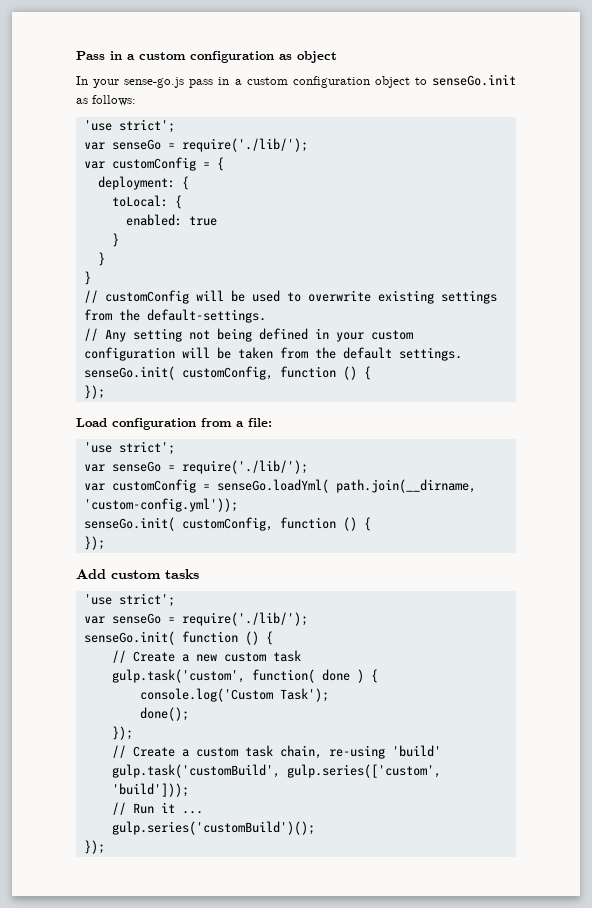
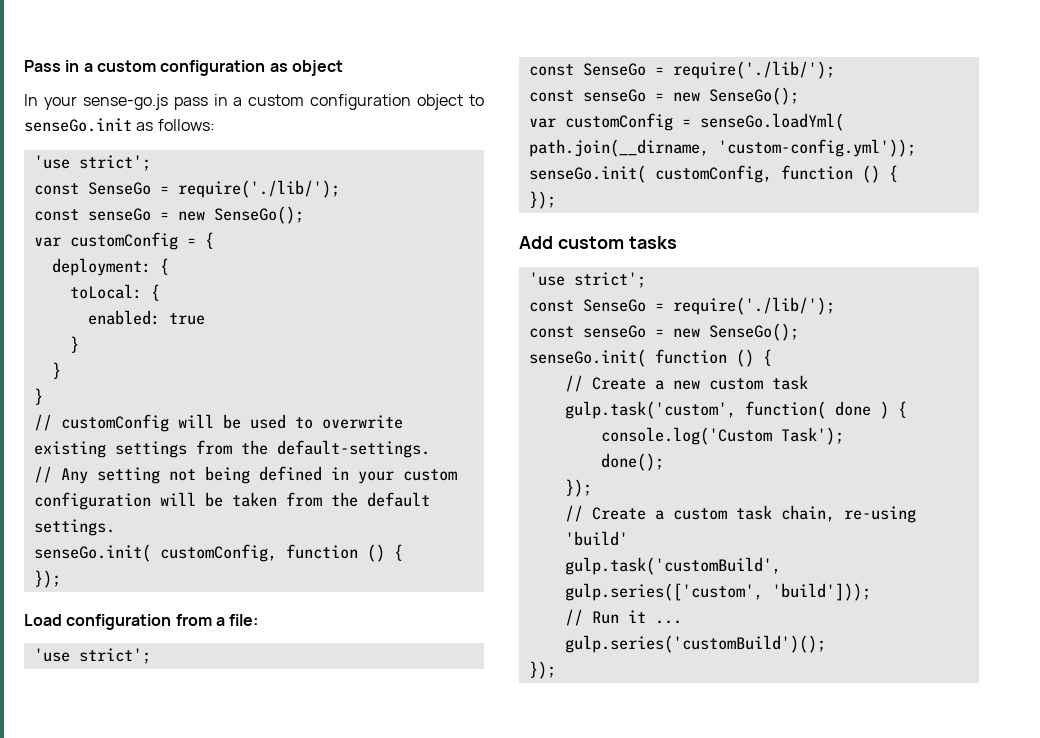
  In your sense-go.js pass in a custom configuration object to senseGo.init as follows:
  'use strict';
- var senseGo = require('./lib/');
+ const SenseGo = require('./lib/');
+ const senseGo = new SenseGo();
  Load configuration from a file:
  'use strict';
- var senseGo = require('./lib/');
+ const SenseGo = require('./lib/');
+ const senseGo = new SenseGo();
  Add custom tasks
  'use strict';
- var senseGo = require('./lib/');
+ const SenseGo = require('./lib/');
+ const senseGo = new SenseGo();

